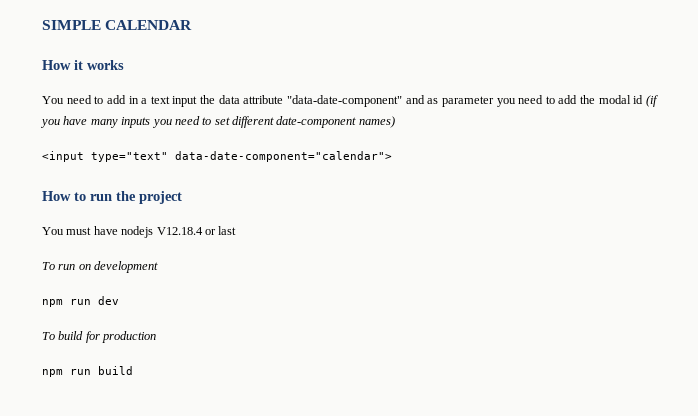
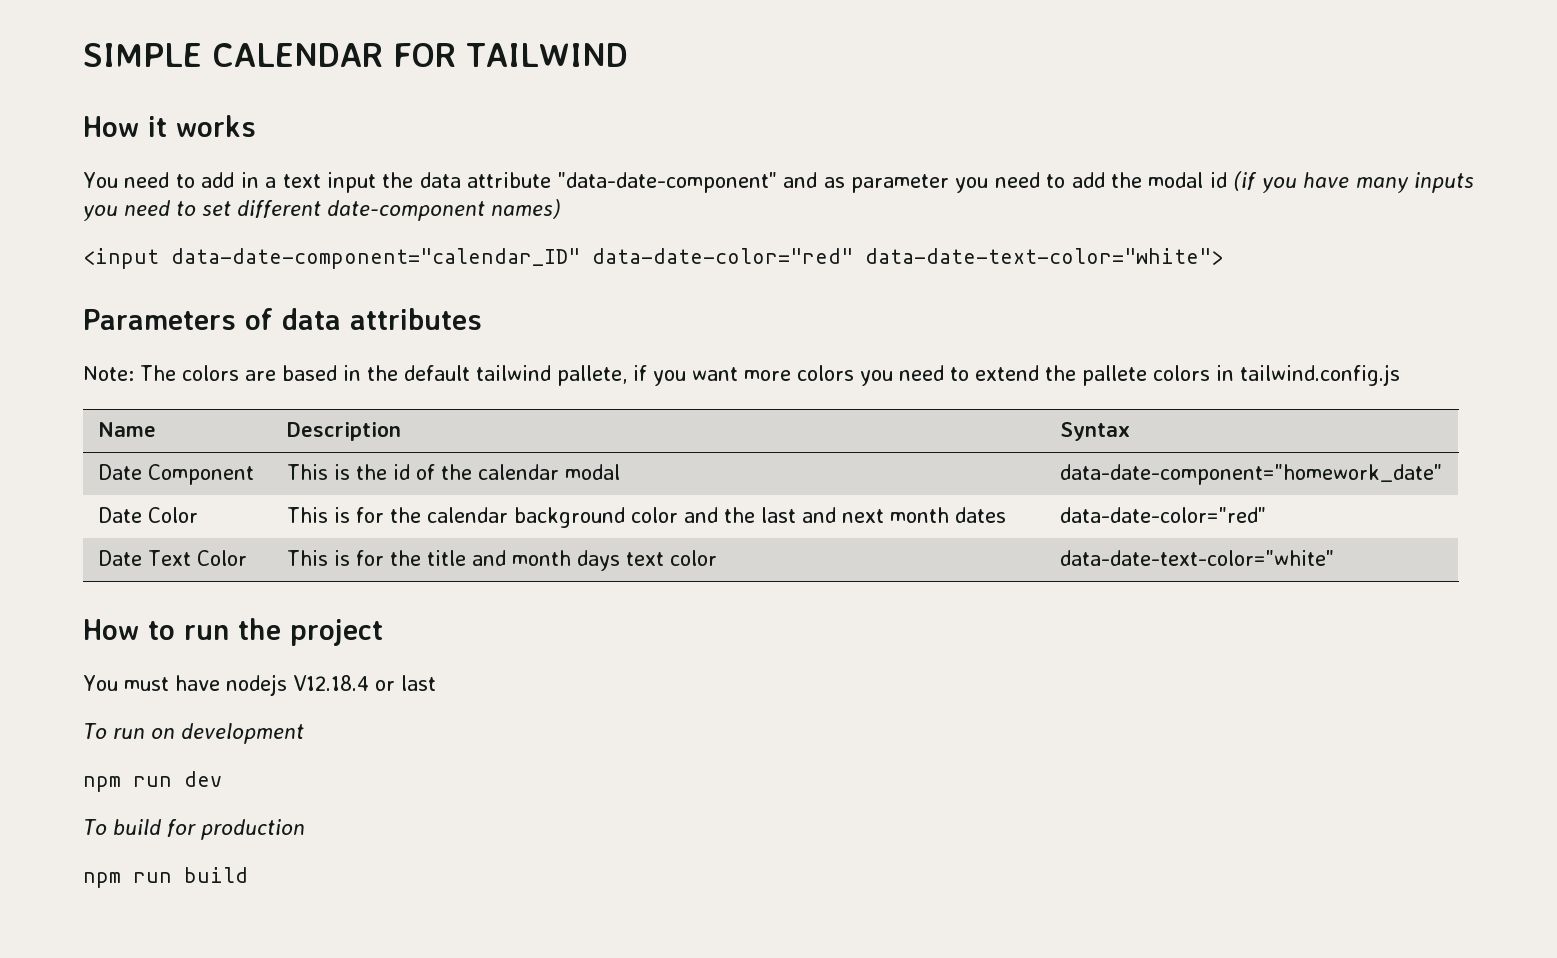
- SIMPLE CALENDAR
+ SIMPLE CALENDAR FOR TAILWIND
- <input type="text" data-date-component="calendar">
+ <input data-date-component="calendar_ID" data-date-color="red" data-date-text-color="white">
+ Parameters of data attributes
+ Note: The colors are based in the default tailwind pallete, if you want more colors you need to extend the pallete colors in tailwind.config.js
+ Name | Description | Syntax
+ Date Component | This is the id of the calendar modal | data-date-component="homework_date"
+ Date Color | This is for the calendar background color and the last and next month dates | data-date-color="red"
+ Date Text Color | This is for the title and month days text color | data-date-text-color="white"

